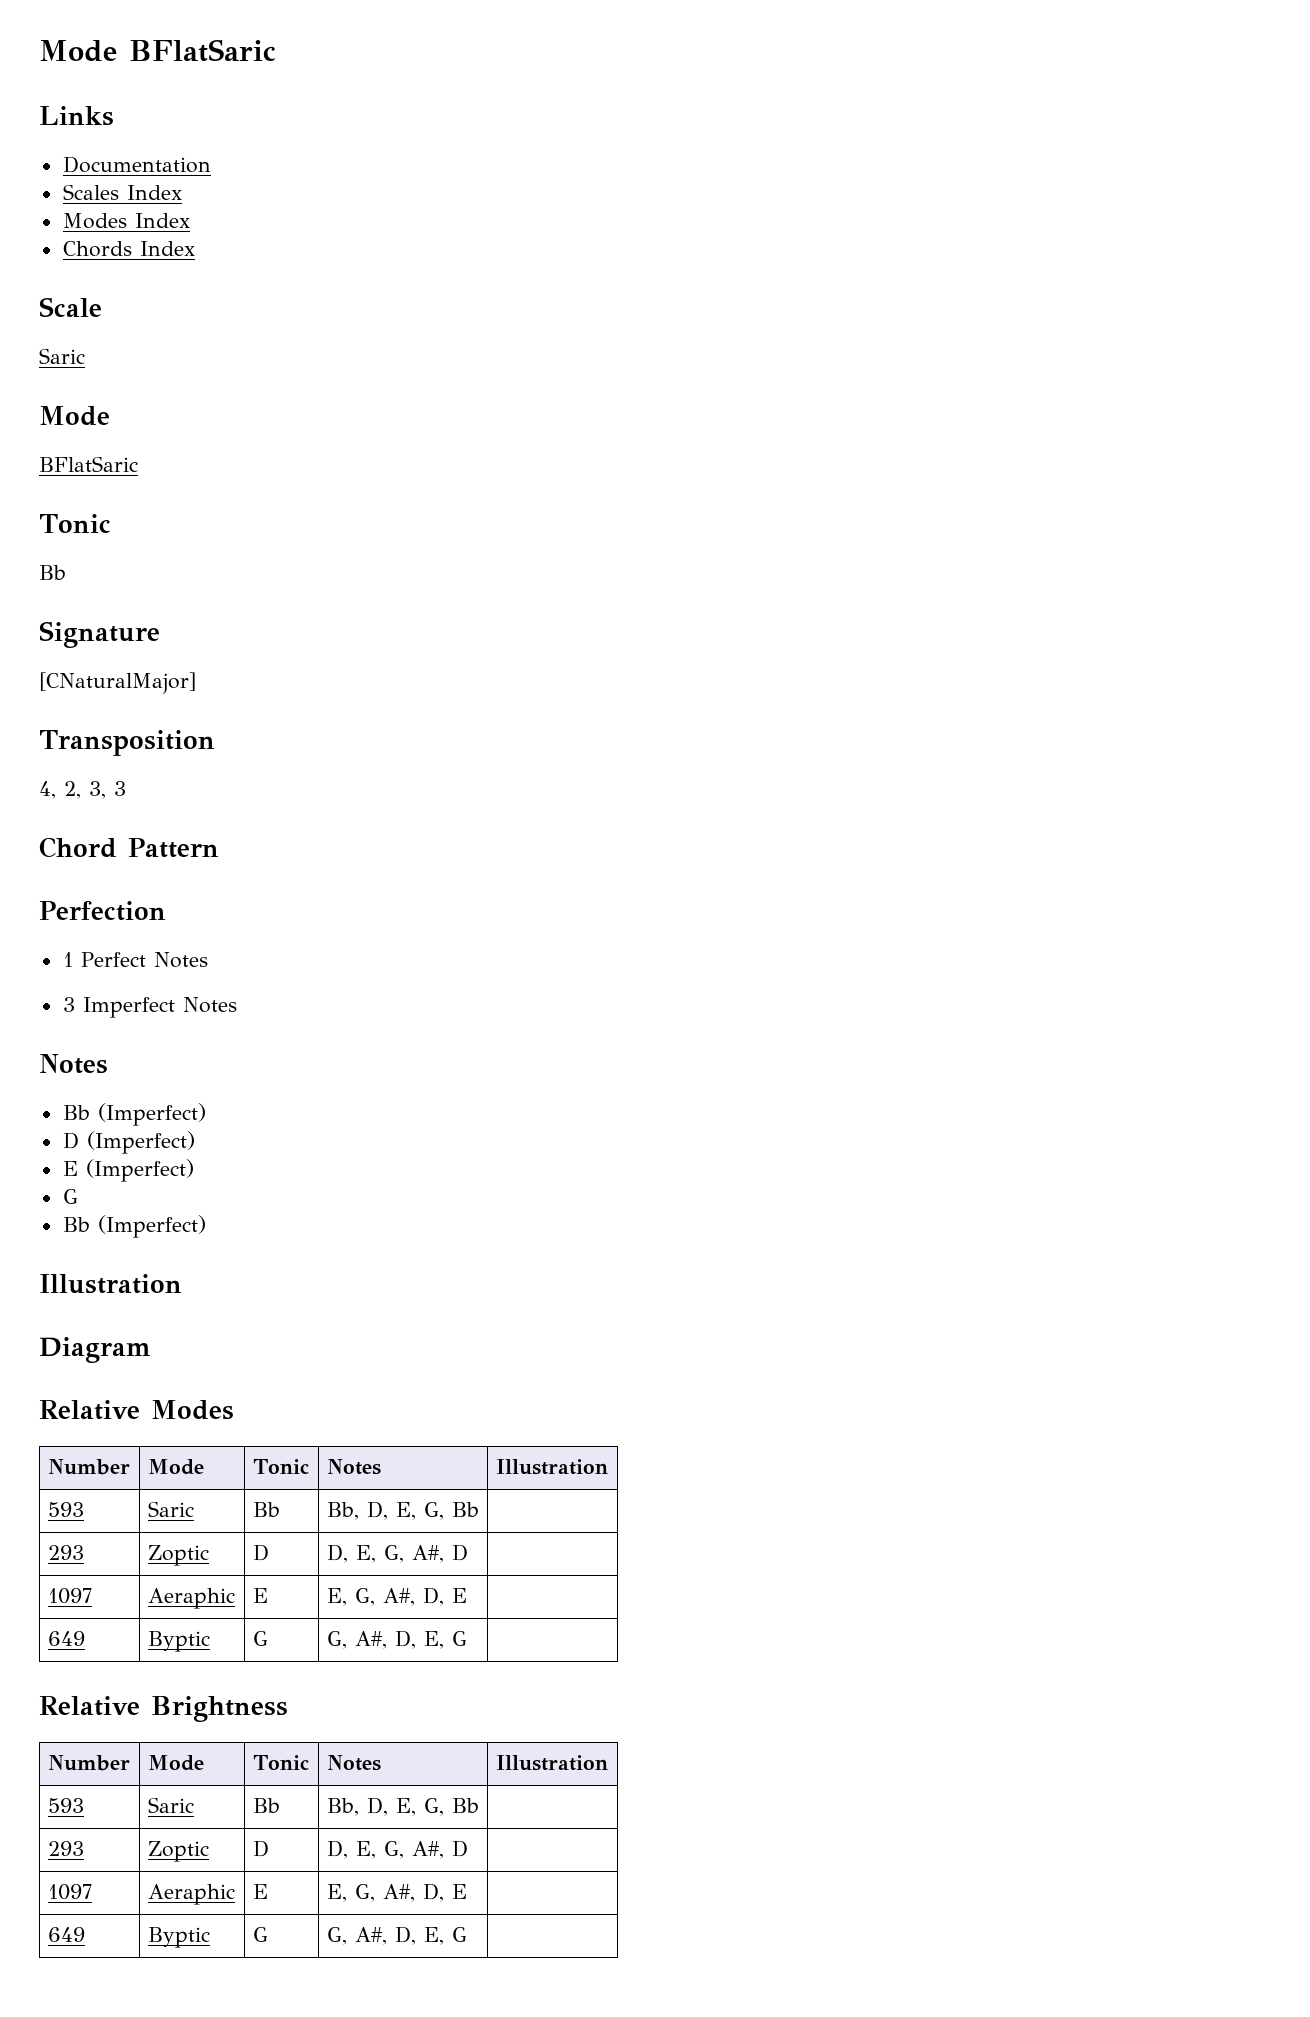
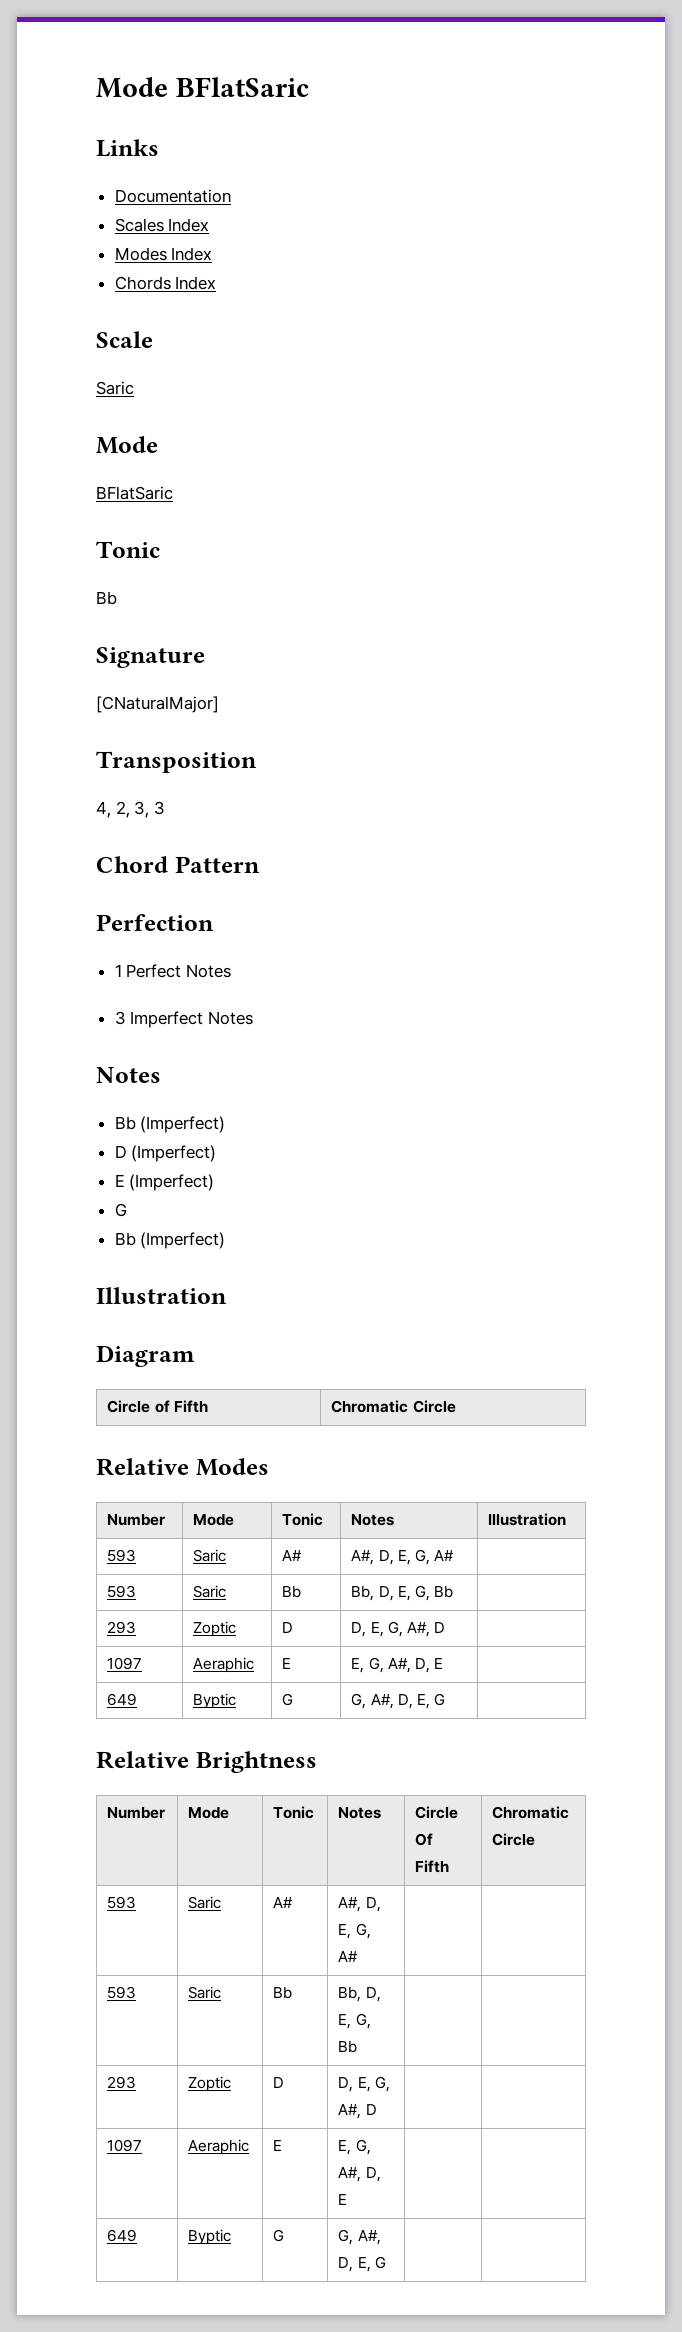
+ Circle of Fifth | Chromatic Circle
  Relative Modes
  Number | Mode | Tonic | Notes | Illustration
+ 593 | Saric | A# | A#, D, E, G, A# |
  Relative Brightness
- Number | Mode | Tonic | Notes | Illustration
- 593 | Saric | Bb | Bb, D, E, G, Bb |
- 293 | Zoptic | D | D, E, G, A#, D |
- 1097 | Aeraphic | E | E, G, A#, D, E |
- 649 | Byptic | G | G, A#, D, E, G |
+ Number | Mode | Tonic | Notes | Circle Of Fifth | Chromatic Circle
+ 593 | Saric | A# | A#, D, E, G, A# | |
+ 593 | Saric | Bb | Bb, D, E, G, Bb | |
+ 293 | Zoptic | D | D, E, G, A#, D | |
+ 1097 | Aeraphic | E | E, G, A#, D, E | |
+ 649 | Byptic | G | G, A#, D, E, G | |

